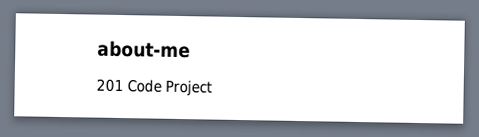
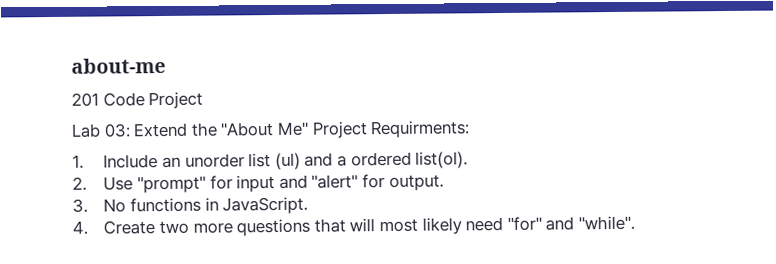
+ Lab 03: Extend the "About Me" Project Requirments:
+ 1. Include an unorder list (ul) and a ordered list(ol).
+ 2. Use "prompt" for input and "alert" for output.
+ 3. No functions in JavaScript.
+ 4. Create two more questions that will most likely need "for" and "while".

